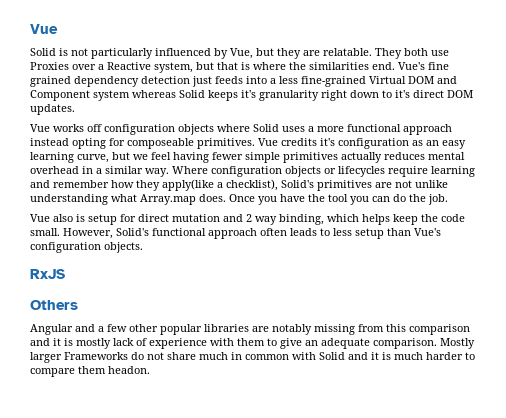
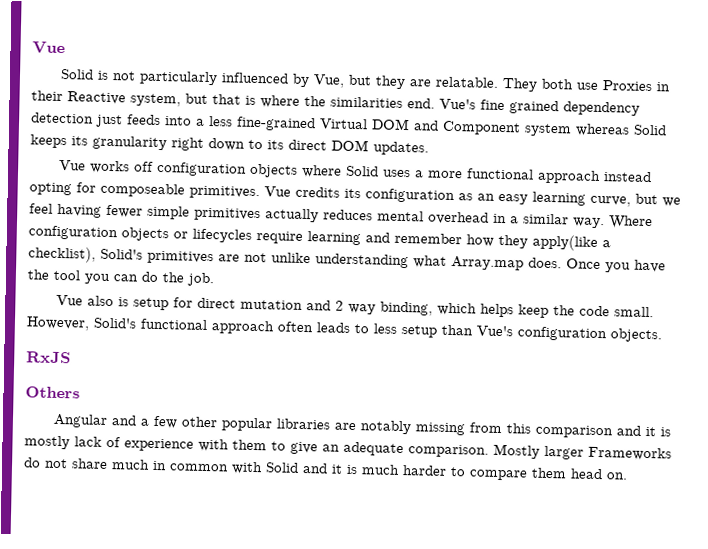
- They both use Proxies over a Reactive system, but that is where the similarities end.
+ They both use Proxies in their Reactive system, but that is where the similarities end.
- Vue's fine grained dependency detection just feeds into a less fine-grained Virtual DOM and Component system whereas Solid keeps it's granularity right down to it's direct DOM updates.
+ Vue's fine grained dependency detection just feeds into a less fine-grained Virtual DOM and Component system whereas Solid keeps its granularity right down to its direct DOM updates.
- Vue credits it's configuration as an easy learning curve, but we feel having fewer simple primitives actually reduces mental overhead in a similar way.
+ Vue credits its configuration as an easy learning curve, but we feel having fewer simple primitives actually reduces mental overhead in a similar way.
- Mostly larger Frameworks do not share much in common with Solid and it is much harder to compare them headon.
+ Mostly larger Frameworks do not share much in common with Solid and it is much harder to compare them head on.

